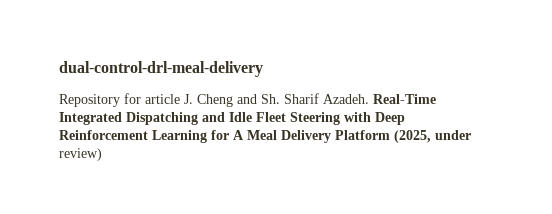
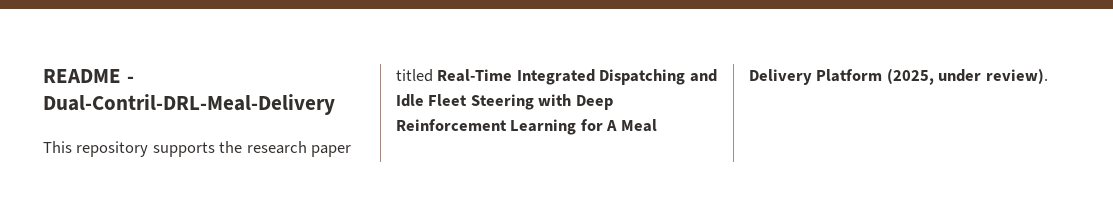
- dual-control-drl-meal-delivery
- Repository for article J. Cheng and Sh. Sharif Azadeh. Real-Time Integrated Dispatching and Idle Fleet Steering with Deep Reinforcement Learning for A Meal Delivery Platform (2025, under review)
+ README - Dual-Contril-DRL-Meal-Delivery
+ This repository supports the research paper titled Real-Time Integrated Dispatching and Idle Fleet Steering with Deep Reinforcement Learning for A Meal Delivery Platform (2025, under review).

